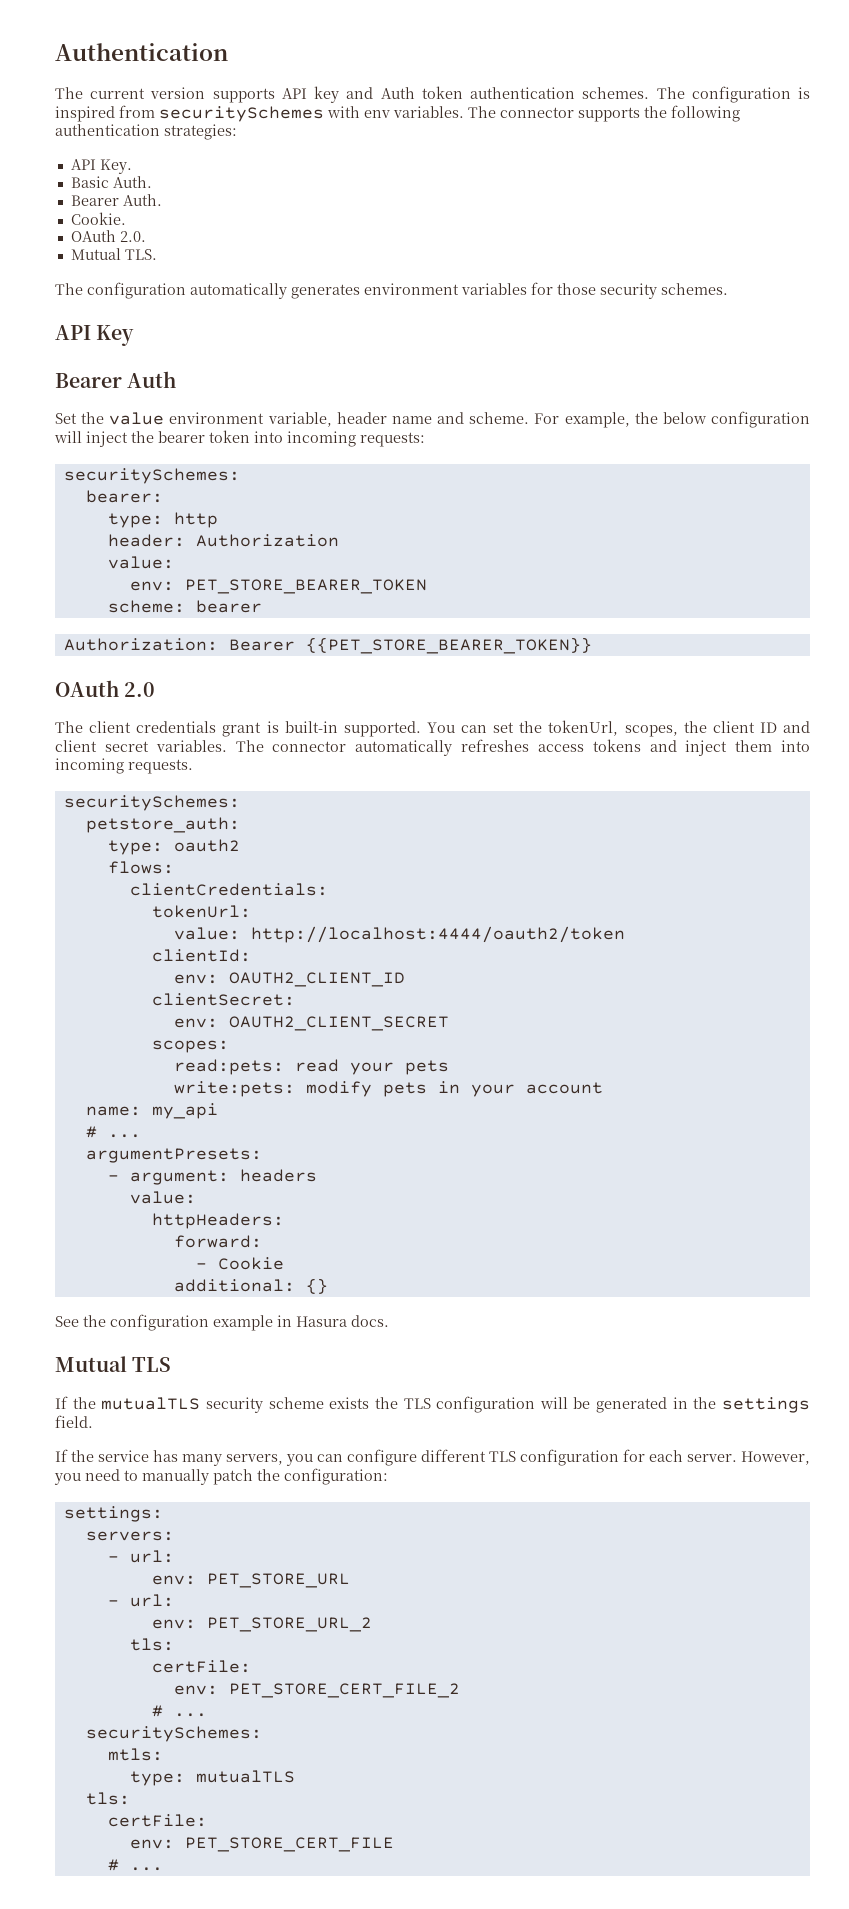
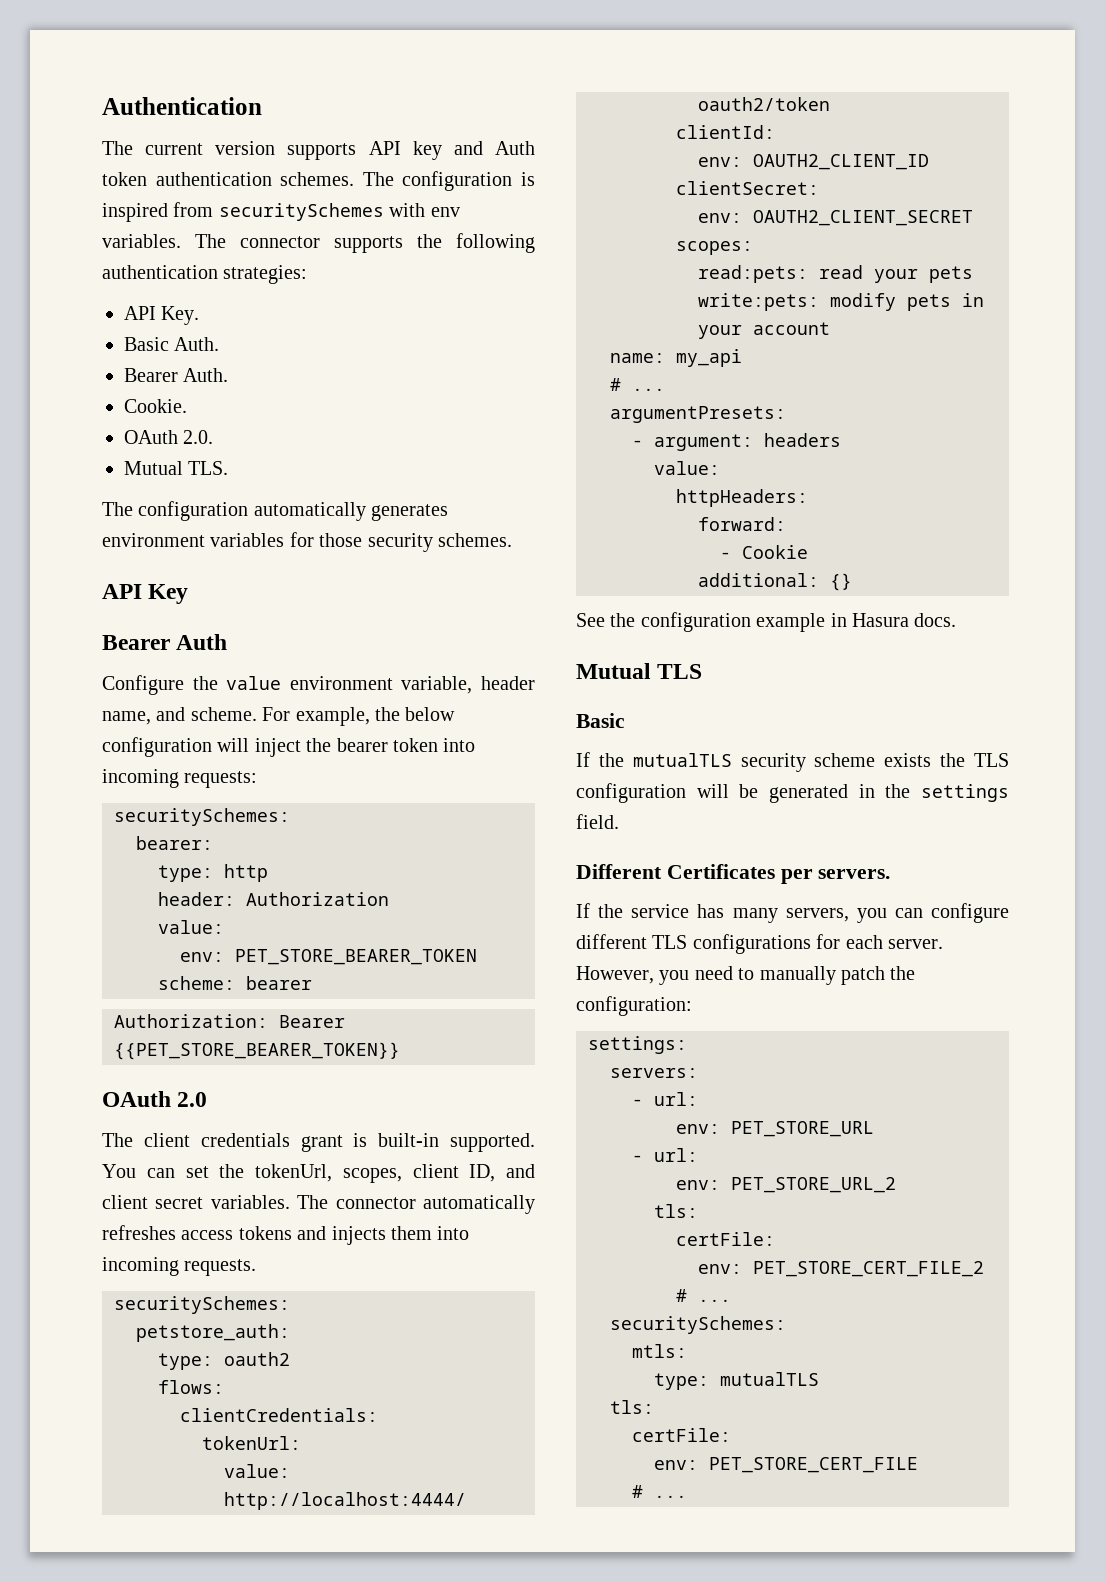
- Set the value environment variable, header name and scheme.
+ Configure the value environment variable, header name, and scheme.
- You can set the tokenUrl, scopes, the client ID and client secret variables.
+ You can set the tokenUrl, scopes, client ID, and client secret variables.
- The connector automatically refreshes access tokens and inject them into incoming requests.
+ The connector automatically refreshes access tokens and injects them into incoming requests.
  Mutual TLS
+ Basic
+ Different Certificates per servers.
- If the service has many servers, you can configure different TLS configuration for each server.
+ If the service has many servers, you can configure different TLS configurations for each server.

